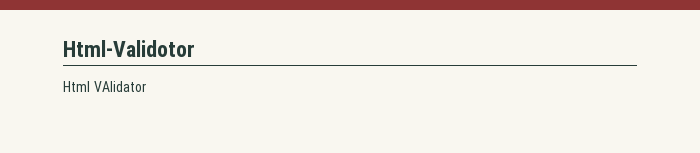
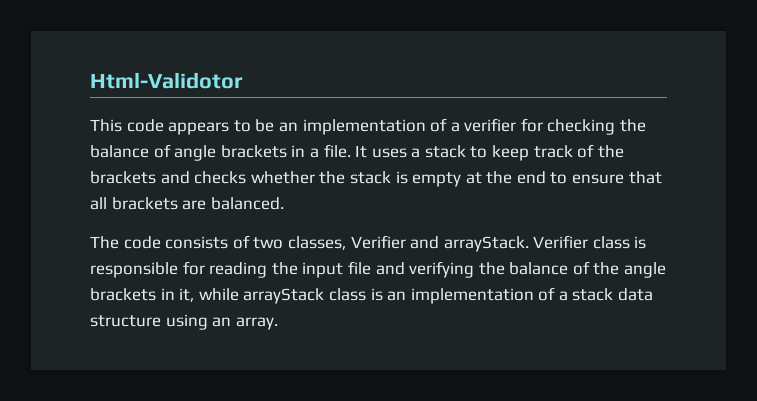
- Html VAlidator
+ This code appears to be an implementation of a verifier for checking the balance of angle brackets in a file. It uses a stack to keep track of the brackets and checks whether the stack is empty at the end to ensure that all brackets are balanced.
+ The code consists of two classes, Verifier and arrayStack. Verifier class is responsible for reading the input file and verifying the balance of the angle brackets in it, while arrayStack class is an implementation of a stack data structure using an array.

